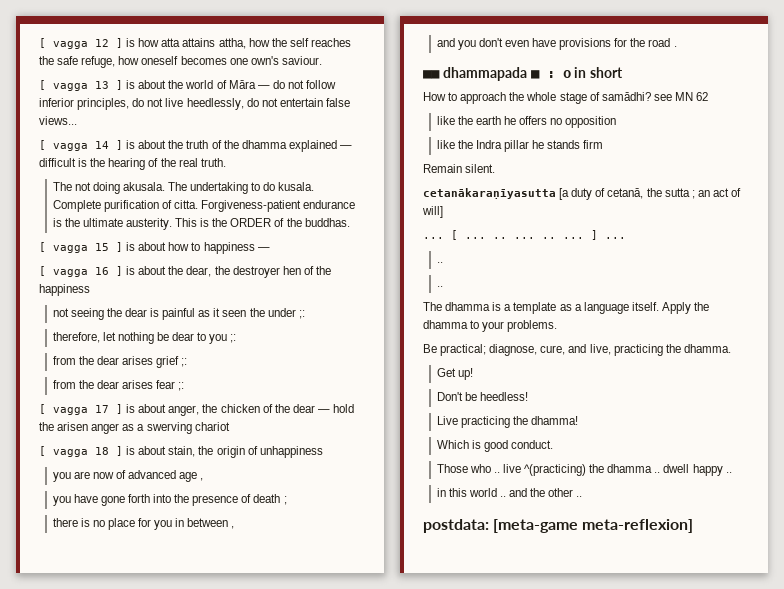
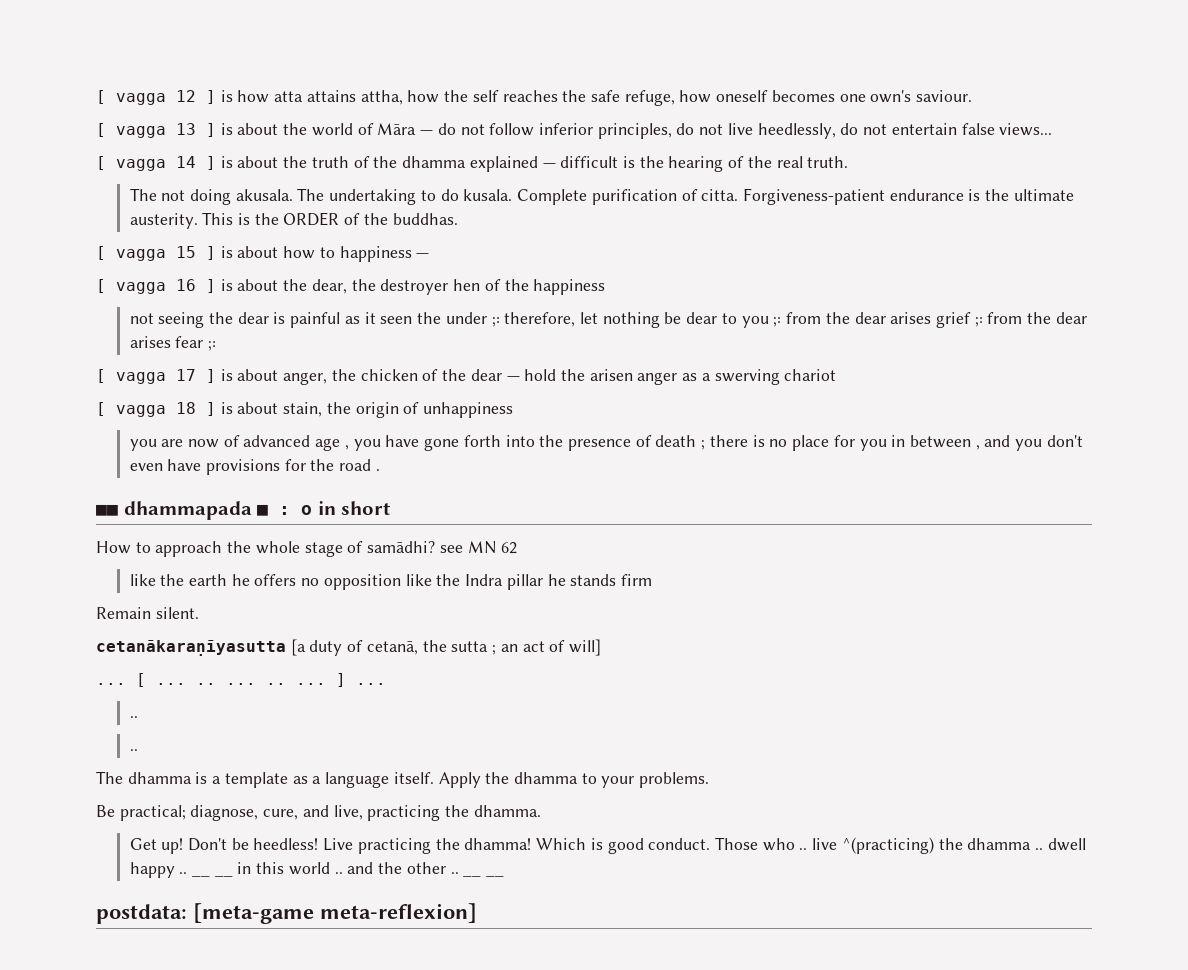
- not seeing the dear is painful as it seen the under ;:
- therefore, let nothing be dear to you ;:
- from the dear arises grief ;:
- from the dear arises fear ;:
+ not seeing the dear is painful as it seen the under ;: therefore, let nothing be dear to you ;: from the dear arises grief ;: from the dear arises fear ;:
- you are now of advanced age ,
- you have gone forth into the presence of death ;
- there is no place for you in between ,
- and you don't even have provisions for the road .
+ you are now of advanced age , you have gone forth into the presence of death ; there is no place for you in between , and you don't even have provisions for the road .
- like the earth he offers no opposition
- like the Indra pillar he stands firm
+ like the earth he offers no opposition like the Indra pillar he stands firm
- Get up!
- Don't be heedless!
- Live practicing the dhamma!
- Which is good conduct.
- Those who .. live ^(practicing) the dhamma .. dwell happy ..
- in this world .. and the other ..
+ Get up! Don't be heedless! Live practicing the dhamma! Which is good conduct. Those who .. live ^(practicing) the dhamma .. dwell happy .. __ __ in this world .. and the other .. __ __

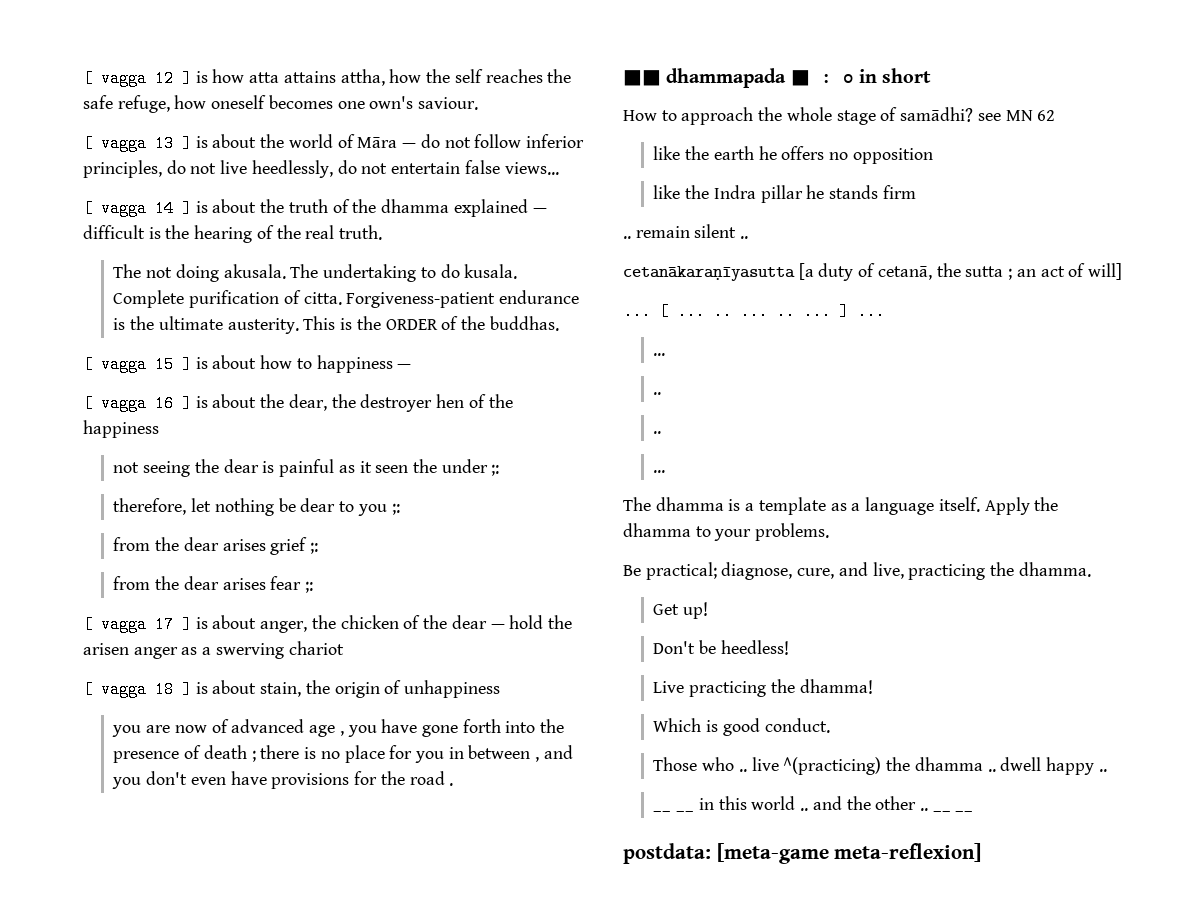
- not seeing the dear is painful as it seen the under ;: therefore, let nothing be dear to you ;: from the dear arises grief ;: from the dear arises fear ;:
+ not seeing the dear is painful as it seen the under ;:
+ therefore, let nothing be dear to you ;:
+ from the dear arises grief ;:
+ from the dear arises fear ;:
- like the earth he offers no opposition like the Indra pillar he stands firm
+ like the earth he offers no opposition
+ like the Indra pillar he stands firm
- Remain silent.
+ .. remain silent ..
  [ ... .. ... .. ... ] ...
+ ...
  ..
  ..
+ ...
- Get up! Don't be heedless! Live practicing the dhamma! Which is good conduct. Those who .. live ^(practicing) the dhamma .. dwell happy .. __ __ in this world .. and the other ..
+ Get up!
+ Don't be heedless!
+ Live practicing the dhamma!
+ Which is good conduct.
+ Those who .. live ^(practicing) the dhamma .. dwell happy ..
+ __ __ in this world .. and the other ..

